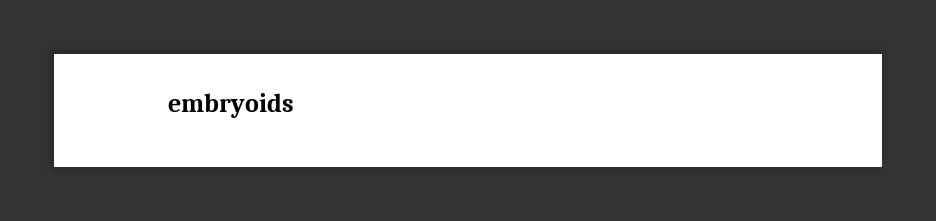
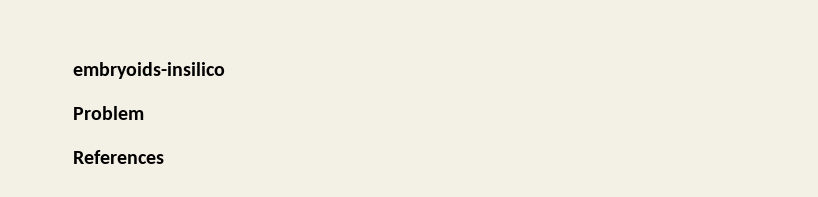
- embryoids
+ embryoids-insilico
+ Problem
+ References

